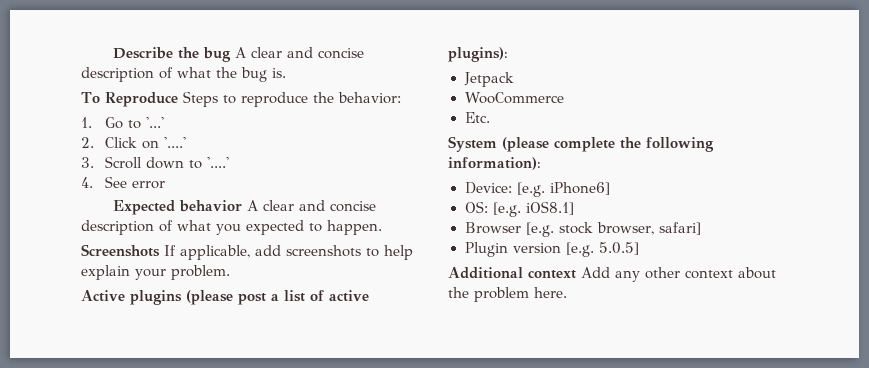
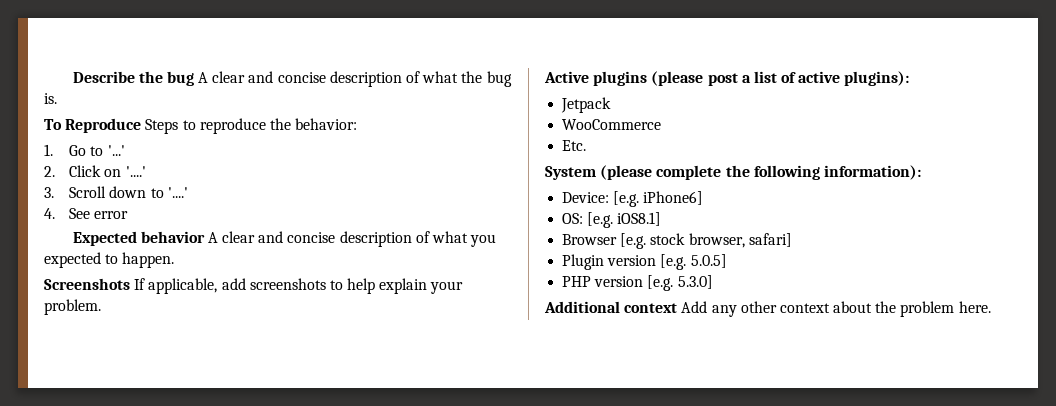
+ PHP version [e.g. 5.3.0]

